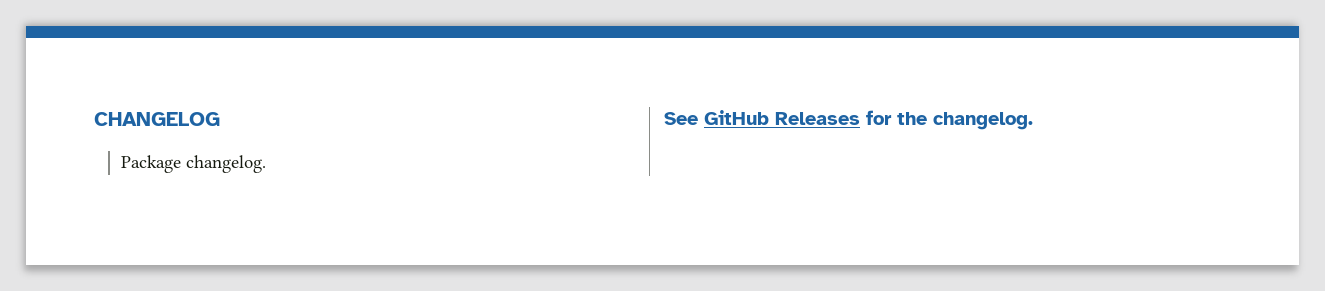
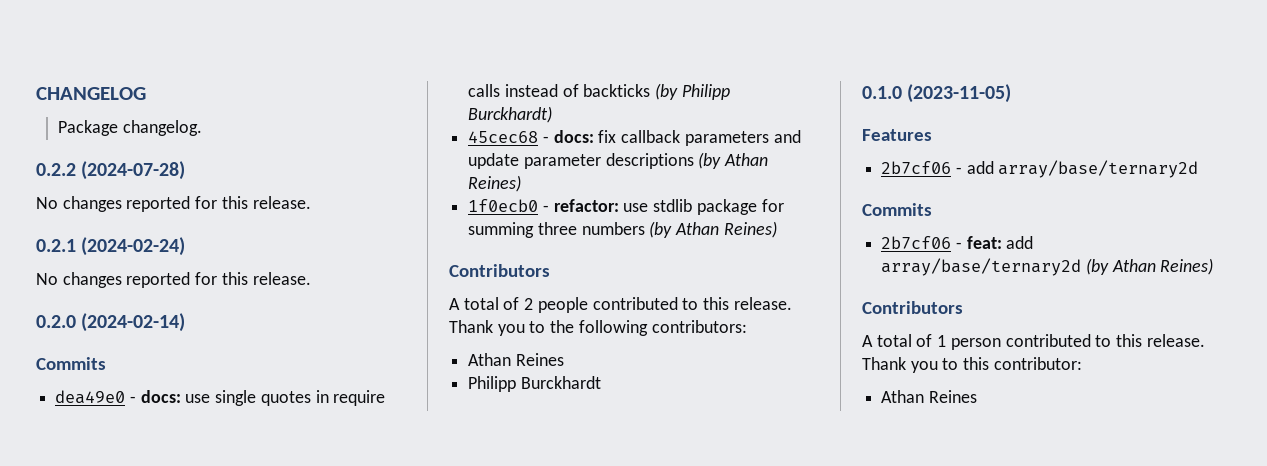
- See GitHub Releases for the changelog.
+ 0.2.2 (2024-07-28)
+ No changes reported for this release.
+ 0.2.1 (2024-02-24)
+ No changes reported for this release.
+ 0.2.0 (2024-02-14)
+ Commits
+ dea49e0 - docs: use single quotes in require calls instead of backticks (by Philipp Burckhardt)
+ 45cec68 - docs: fix callback parameters and update parameter descriptions (by Athan Reines)
+ 1f0ecb0 - refactor: use stdlib package for summing three numbers (by Athan Reines)
+ Contributors
+ A total of 2 people contributed to this release. Thank you to the following contributors:
+ Athan Reines
+ Philipp Burckhardt
+ 0.1.0 (2023-11-05)
+ Features
+ 2b7cf06 - add array/base/ternary2d
+ Commits
+ 2b7cf06 - feat: add array/base/ternary2d (by Athan Reines)
+ Contributors
+ A total of 1 person contributed to this release. Thank you to this contributor:
+ Athan Reines

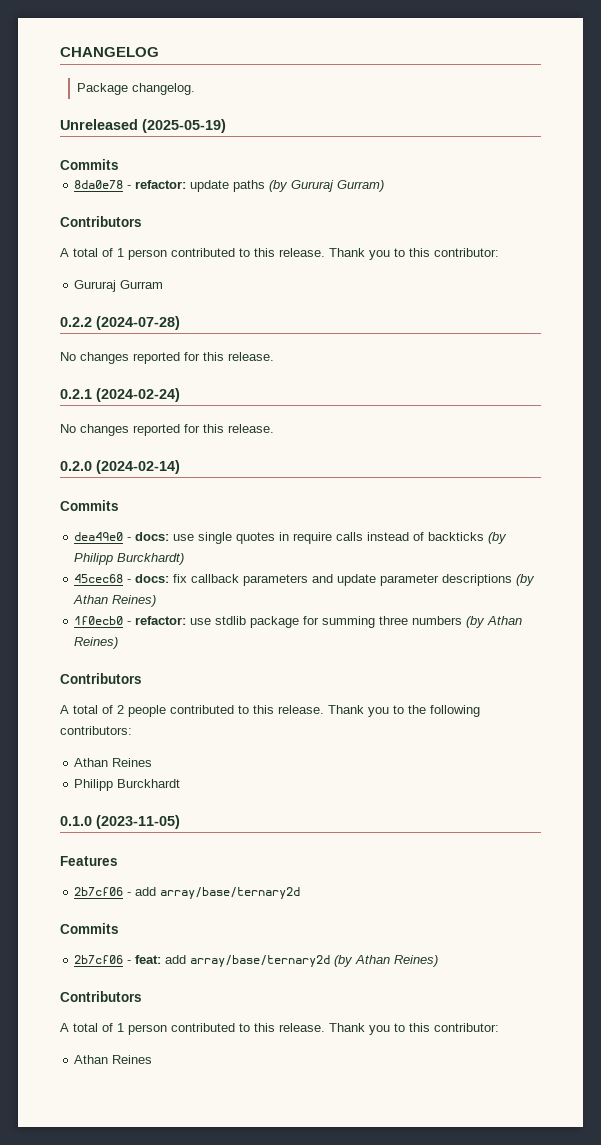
+ Unreleased (2025-05-19)
+ Commits
+ 8da0e78 - refactor: update paths (by Gururaj Gurram)
+ Contributors
+ A total of 1 person contributed to this release. Thank you to this contributor:
+ Gururaj Gurram

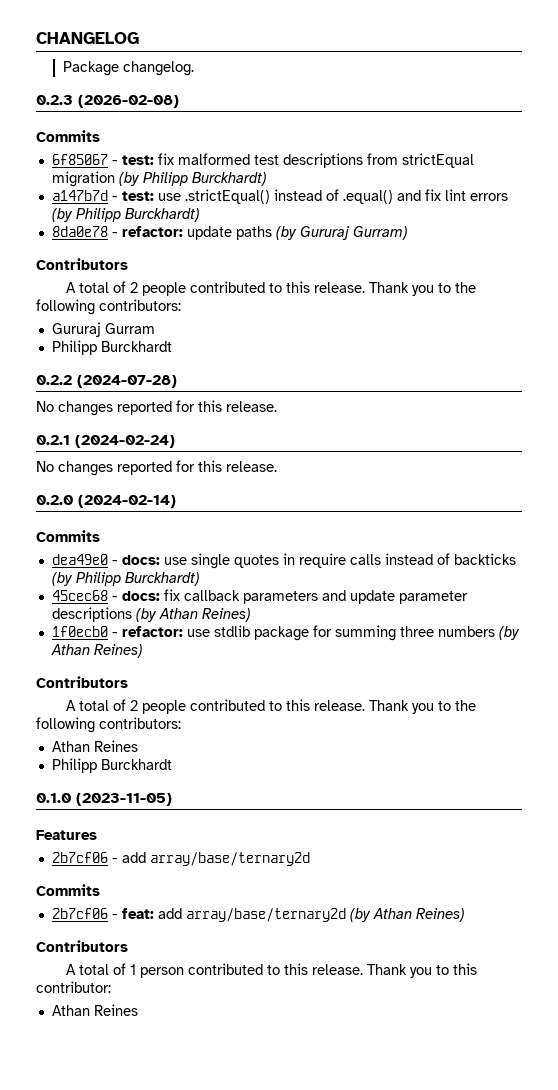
- Unreleased (2025-05-19)
+ 0.2.3 (2026-02-08)
  Commits
+ 6f85067 - test: fix malformed test descriptions from strictEqual migration (by Philipp Burckhardt)
+ a147b7d - test: use .strictEqual() instead of .equal() and fix lint errors (by Philipp Burckhardt)
  8da0e78 - refactor: update paths (by Gururaj Gurram)
  Contributors
- A total of 1 person contributed to this release. Thank you to this contributor:
+ A total of 2 people contributed to this release. Thank you to the following contributors:
  Gururaj Gurram
+ Philipp Burckhardt

